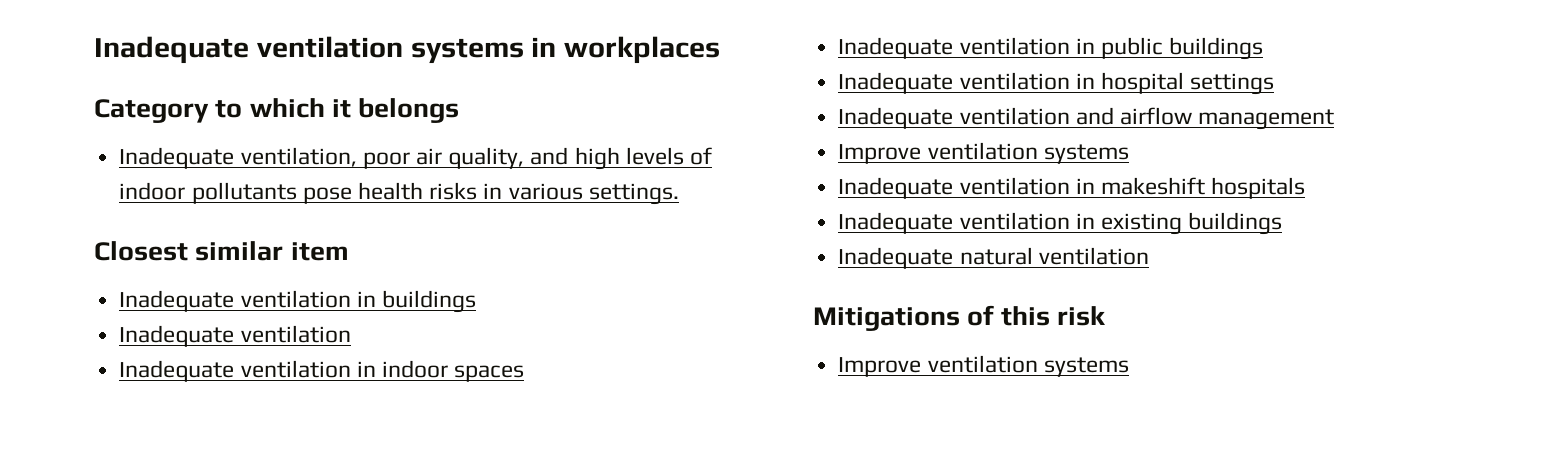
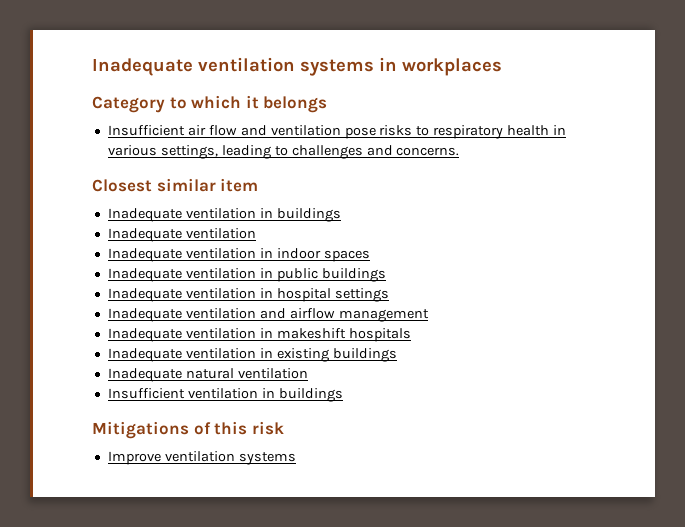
- Inadequate ventilation, poor air quality, and high levels of indoor pollutants pose health risks in various settings.
+ Insufficient air flow and ventilation pose risks to respiratory health in various settings, leading to challenges and concerns.
  Inadequate ventilation and airflow management
- Improve ventilation systems
+ Insufficient ventilation in buildings

